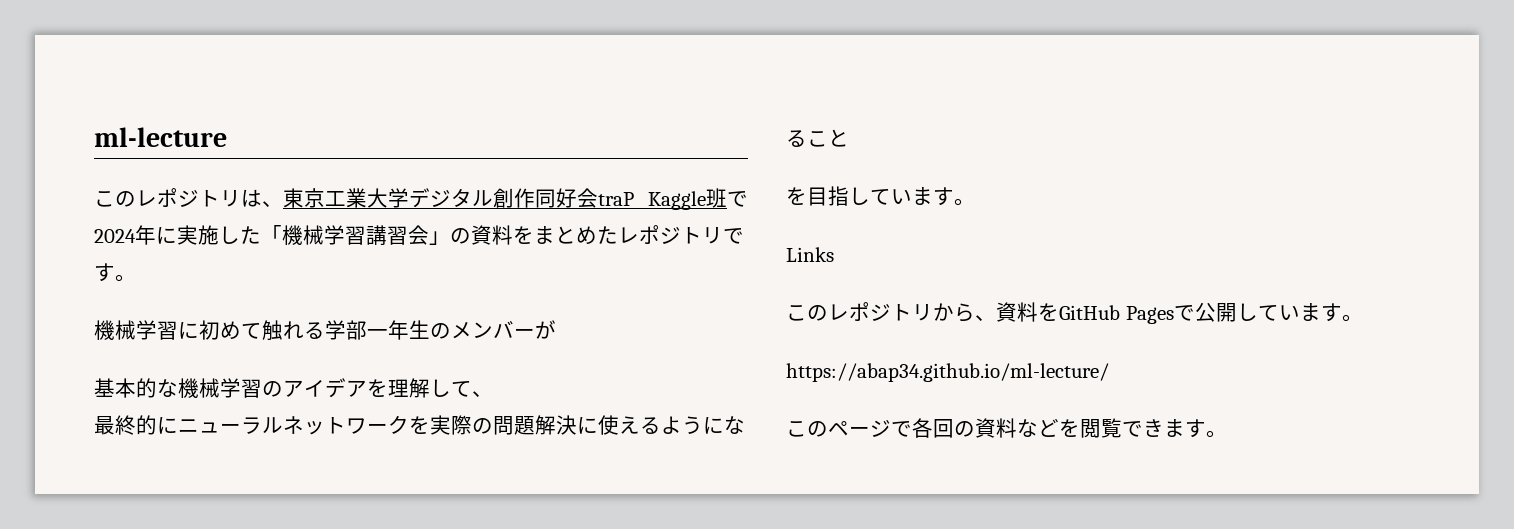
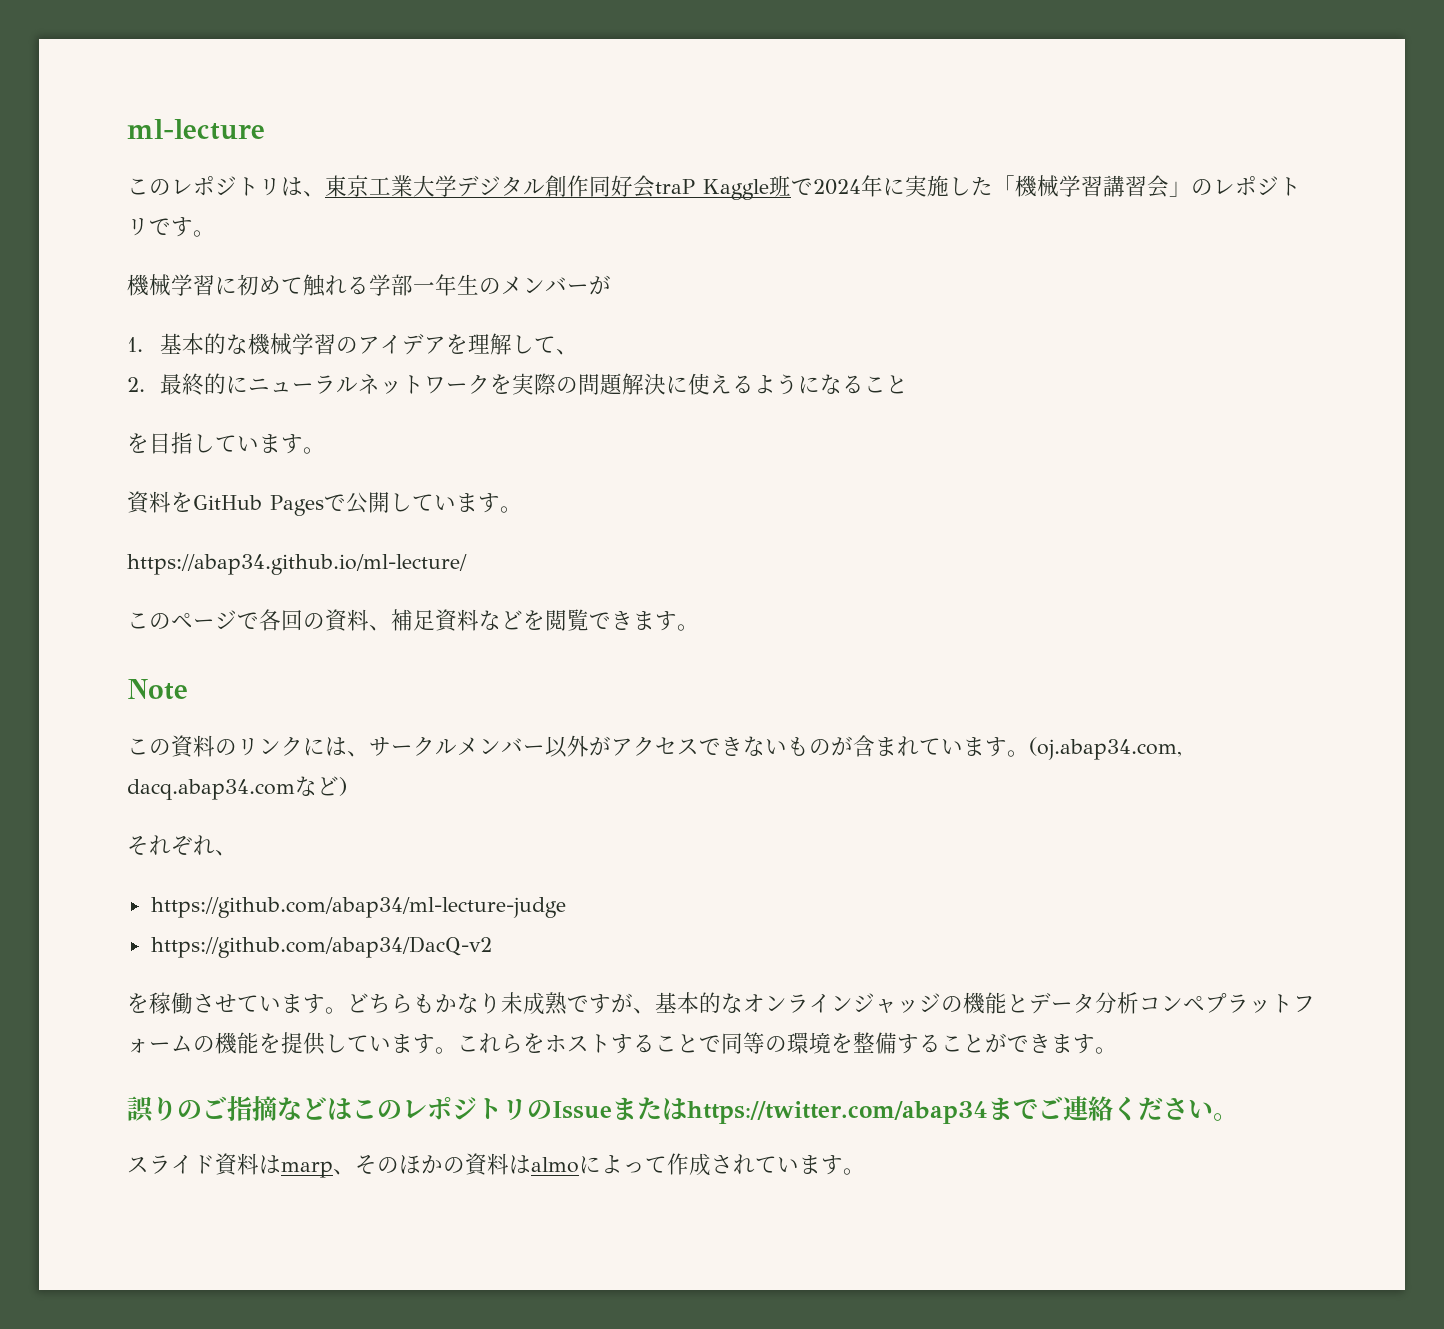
- このレポジトリは、東京工業大学デジタル創作同好会traP Kaggle班で2024年に実施した「機械学習講習会」の資料をまとめたレポジトリです。
+ このレポジトリは、東京工業大学デジタル創作同好会traP Kaggle班で2024年に実施した「機械学習講習会」のレポジトリです。
- 基本的な機械学習のアイデアを理解して、
+ 1.基本的な機械学習のアイデアを理解して、
- 最終的にニューラルネットワークを実際の問題解決に使えるようになること
+ 2.最終的にニューラルネットワークを実際の問題解決に使えるようになること
- Links
- このレポジトリから、資料をGitHub Pagesで公開しています。
+ 資料をGitHub Pagesで公開しています。
- このページで各回の資料などを閲覧できます。
+ このページで各回の資料、補足資料などを閲覧できます。
+ Note
+ この資料のリンクには、サークルメンバー以外がアクセスできないものが含まれています。(oj.abap34.com, dacq.abap34.comなど)
+ それぞれ、
+ https://github.com/abap34/ml-lecture-judge
+ https://github.com/abap34/DacQ-v2
+ を稼働させています。どちらもかなり未成熟ですが、基本的なオンラインジャッジの機能とデータ分析コンペプラットフォームの機能を提供しています。これらをホストすることで同等の環境を整備することができます。
+ 誤りのご指摘などはこのレポジトリのIssueまたはhttps://twitter.com/abap34までご連絡ください。
+ スライド資料はmarp、そのほかの資料はalmoによって作成されています。

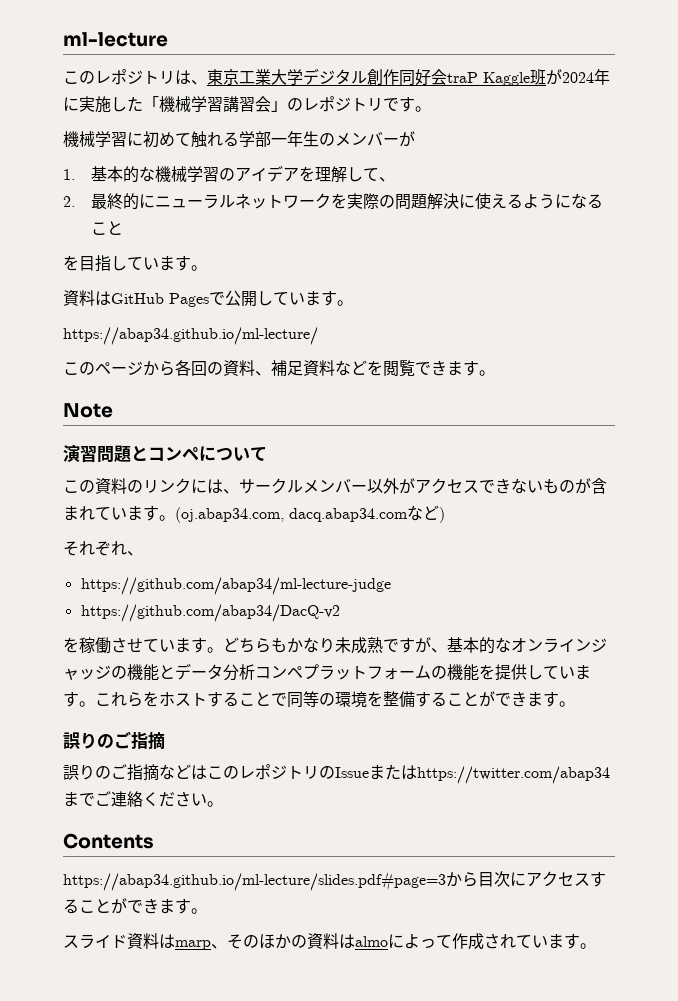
- このレポジトリは、東京工業大学デジタル創作同好会traP Kaggle班で2024年に実施した「機械学習講習会」のレポジトリです。
+ このレポジトリは、東京工業大学デジタル創作同好会traP Kaggle班が2024年に実施した「機械学習講習会」のレポジトリです。
- 資料をGitHub Pagesで公開しています。
+ 資料はGitHub Pagesで公開しています。
- このページで各回の資料、補足資料などを閲覧できます。
+ このページから各回の資料、補足資料などを閲覧できます。
+ 演習問題とコンペについて
  これらをホストすることで同等の環境を整備することができます。
+ 誤りのご指摘
+ Contents
+ https://abap34.github.io/ml-lecture/slides.pdf#page=3から目次にアクセスすることができます。

